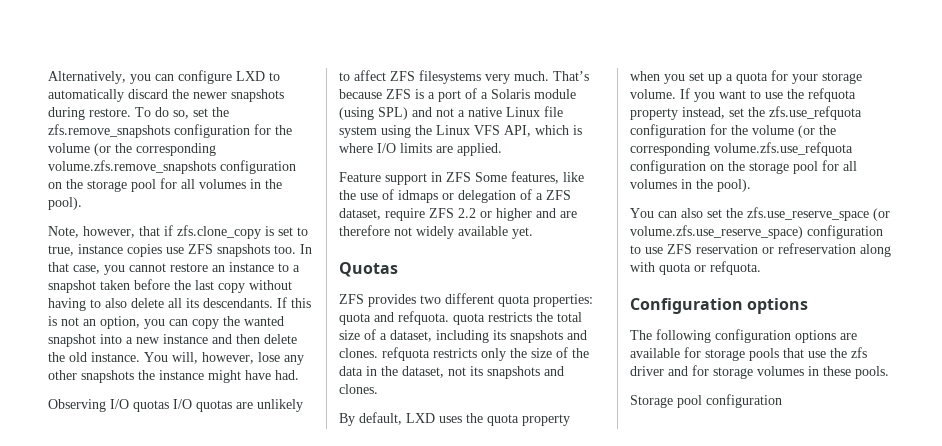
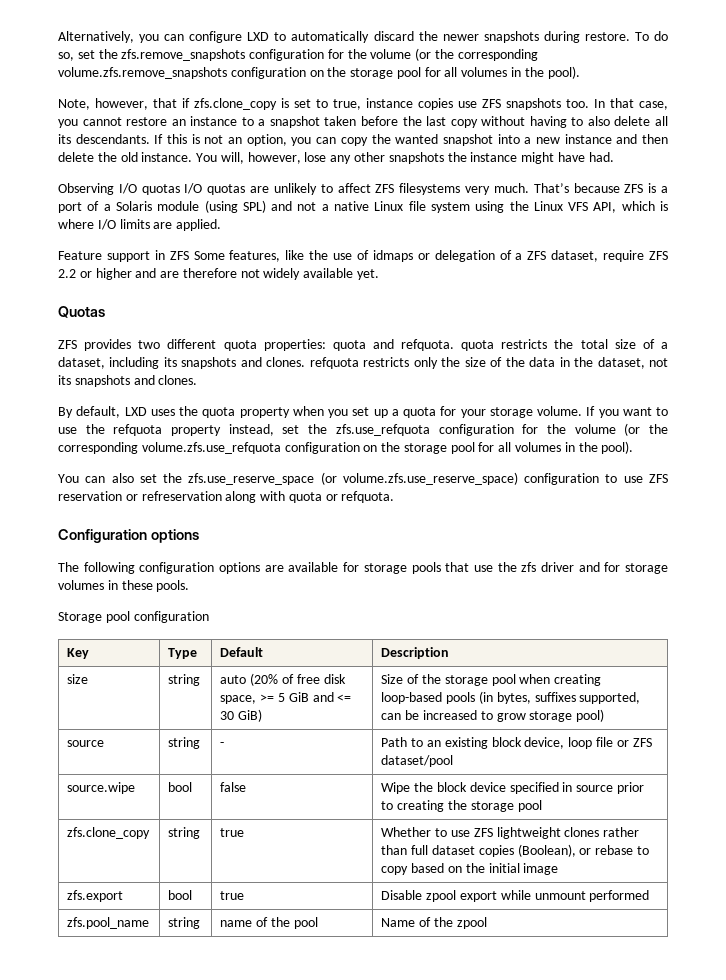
+ Key | Type | Default | Description
+ size | string | auto (20% of free disk space, >= 5 GiB and <= 30 GiB) | Size of the storage pool when creating loop-based pools (in bytes, suffixes supported, can be increased to grow storage pool)
+ source | string | - | Path to an existing block device, loop file or ZFS dataset/pool
+ source.wipe | bool | false | Wipe the block device specified in source prior to creating the storage pool
+ zfs.clone_copy | string | true | Whether to use ZFS lightweight clones rather than full dataset copies (Boolean), or rebase to copy based on the initial image
+ zfs.export | bool | true | Disable zpool export while unmount performed
+ zfs.pool_name | string | name of the pool | Name of the zpool

